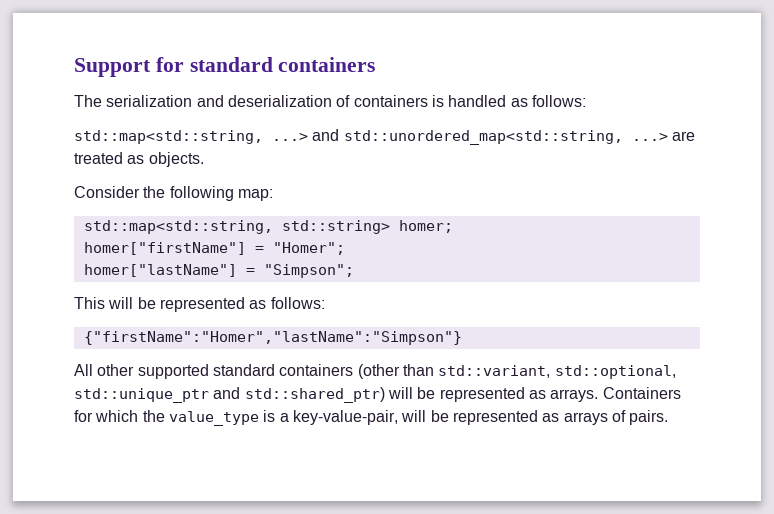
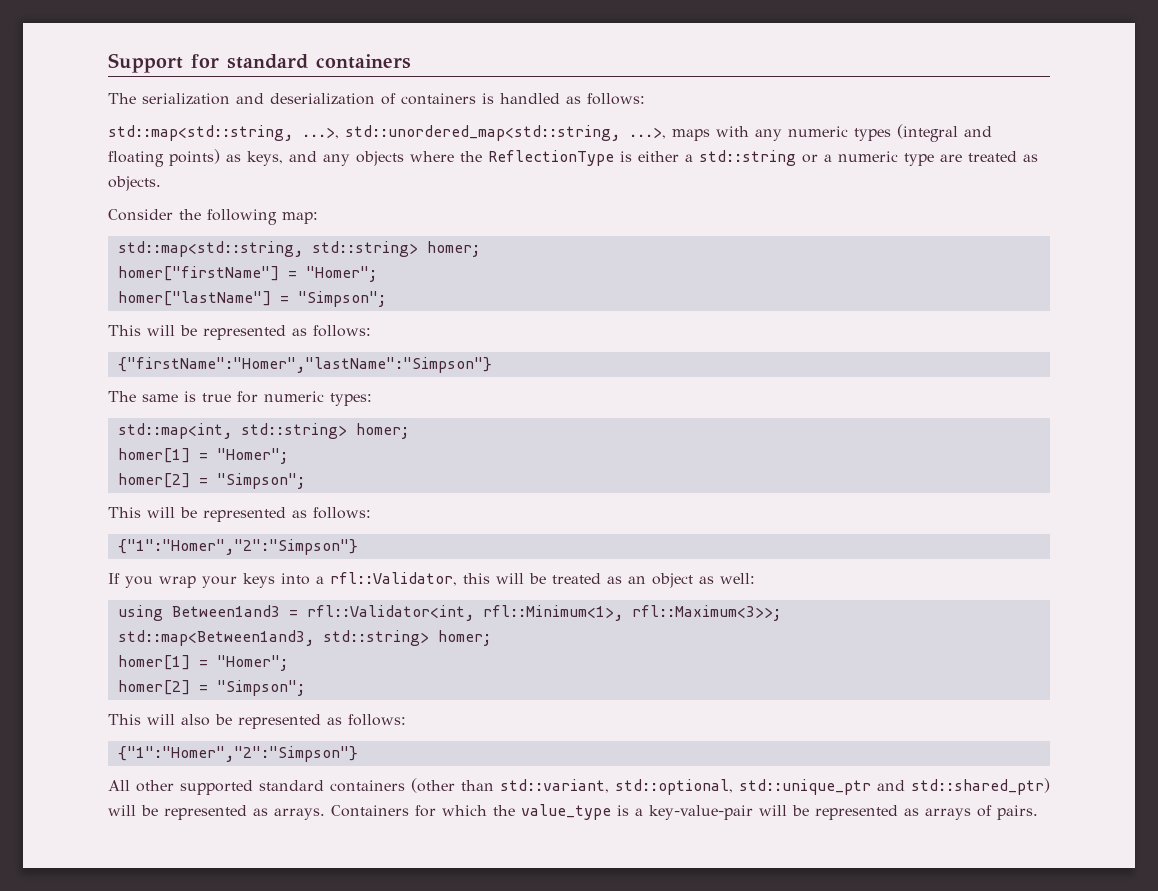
- std::map<std::string, ...> and std::unordered_map<std::string, ...> are treated as objects.
+ std::map<std::string, ...>, std::unordered_map<std::string, ...>, maps with any numeric types (integral and floating points) as keys, and any objects where the ReflectionType is either a std::string or a numeric type are treated as objects.
+ The same is true for numeric types:
+ std::map<int, std::string> homer;
+ homer[1] = "Homer";
+ homer[2] = "Simpson";
+ This will be represented as follows:
+ {"1":"Homer","2":"Simpson"}
+ If you wrap your keys into a rfl::Validator, this will be treated as an object as well:
+ using Between1and3 = rfl::Validator<int, rfl::Minimum<1>, rfl::Maximum<3>>;
+ std::map<Between1and3, std::string> homer;
+ homer[1] = "Homer";
+ homer[2] = "Simpson";
+ This will also be represented as follows:
+ {"1":"Homer","2":"Simpson"}
- Containers for which the value_type is a key-value-pair, will be represented as arrays of pairs.
+ Containers for which the value_type is a key-value-pair will be represented as arrays of pairs.

